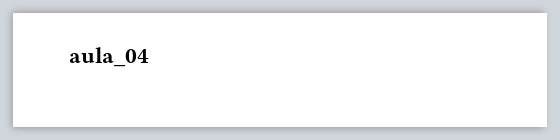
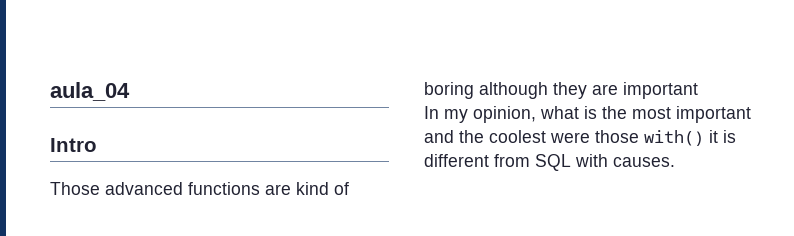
+ Intro
+ Those advanced functions are kind of boring although they are important
+ In my opinion, what is the most important and the coolest were those with() it is different from SQL with causes.

